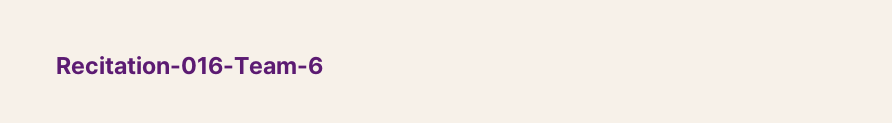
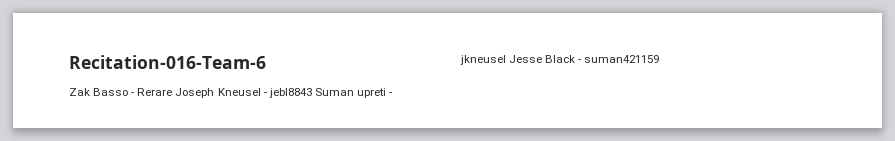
+ Zak Basso - Rerare Joseph Kneusel - jebl8843 Suman upreti - jkneusel Jesse Black - suman421159

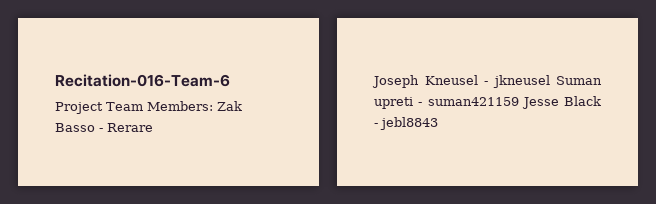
- Zak Basso - Rerare Joseph Kneusel - jebl8843 Suman upreti - jkneusel Jesse Black - suman421159
+ Project Team Members: Zak Basso - Rerare
+ Joseph Kneusel - jkneusel Suman upreti - suman421159 Jesse Black - jebl8843

